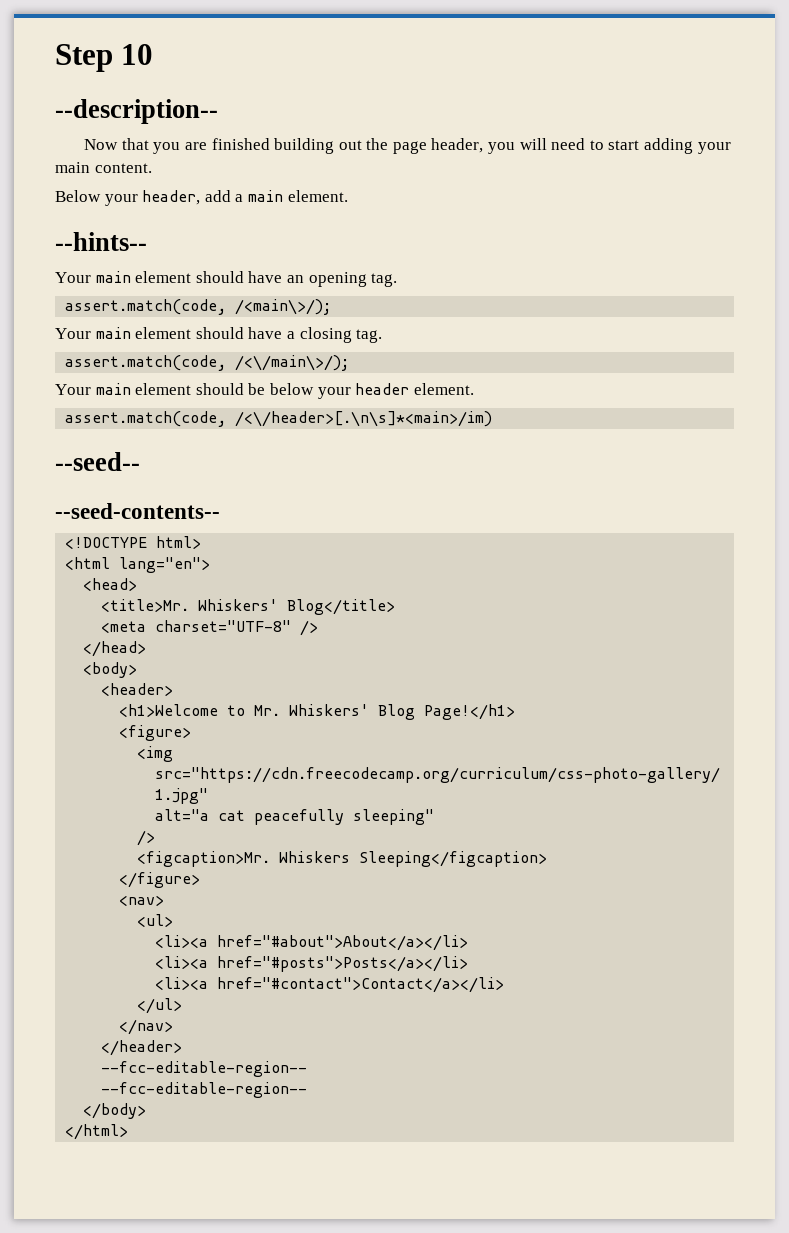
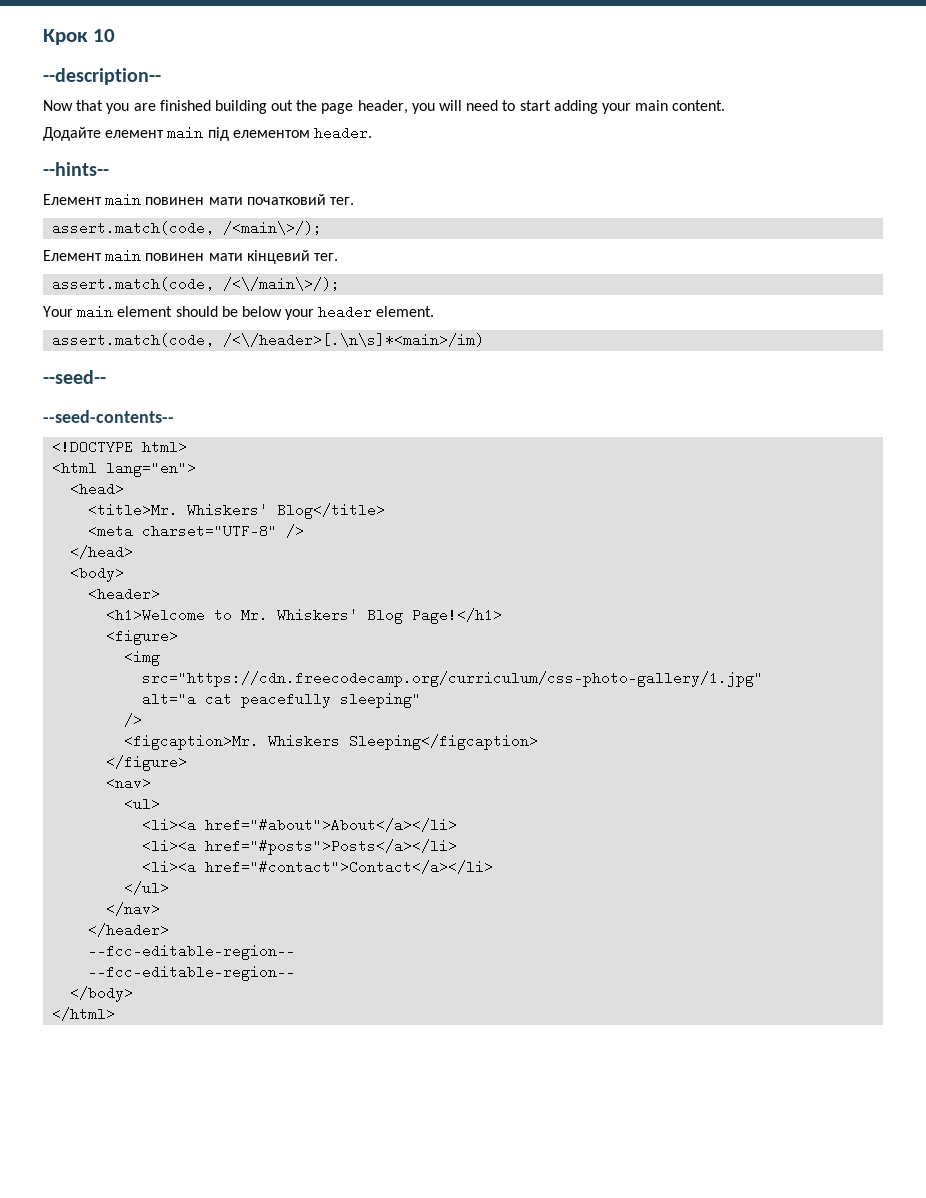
- Step 10
+ Крок 10
- Below your header, add a main element.
+ Додайте елемент main під елементом header.
  --hints--
- Your main element should have an opening tag.
+ Елемент main повинен мати початковий тег.
  assert.match(code, /<main\>/);
- Your main element should have a closing tag.
+ Елемент main повинен мати кінцевий тег.

